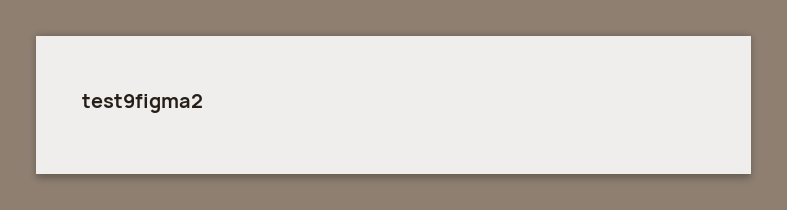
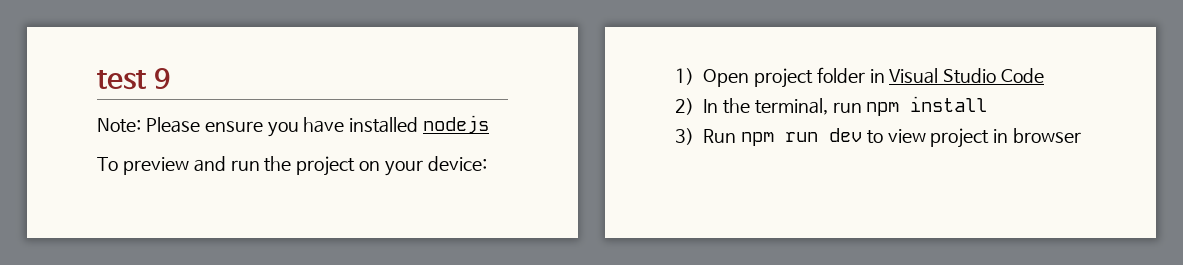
- test9figma2
+ test 9
+ Note: Please ensure you have installed nodejs
+ To preview and run the project on your device:
+ 1) Open project folder in Visual Studio Code
+ 2) In the terminal, run npm install
+ 3) Run npm run dev to view project in browser

